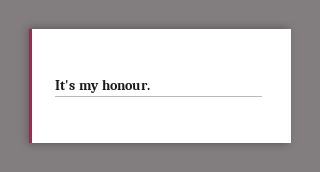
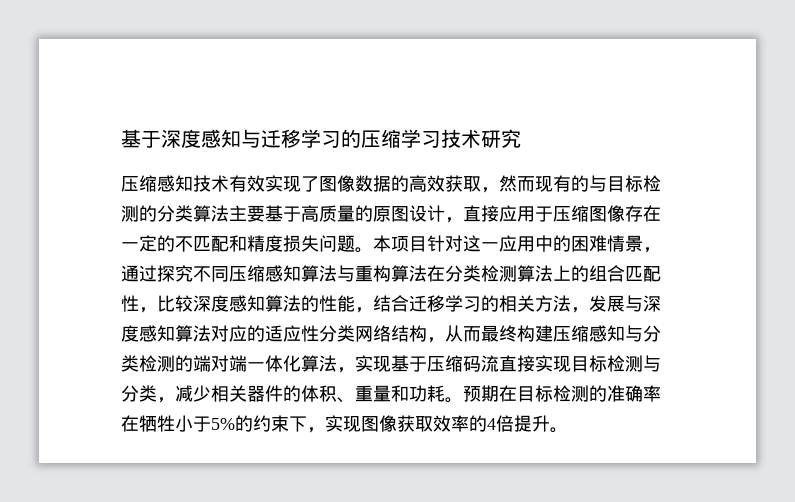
- It's my honour.
+ 基于深度感知与迁移学习的压缩学习技术研究
+ 压缩感知技术有效实现了图像数据的高效获取，然而现有的与目标检测的分类算法主要基于高质量的原图设计，直接应用于压缩图像存在一定的不匹配和精度损失问题。本项目针对这一应用中的困难情景，通过探究不同压缩感知算法与重构算法在分类检测算法上的组合匹配性，比较深度感知算法的性能，结合迁移学习的相关方法，发展与深度感知算法对应的适应性分类网络结构，从而最终构建压缩感知与分类检测的端对端一体化算法，实现基于压缩码流直接实现目标检测与分类，减少相关器件的体积、重量和功耗。预期在目标检测的准确率在牺牲小于5%的约束下，实现图像获取效率的4倍提升。

